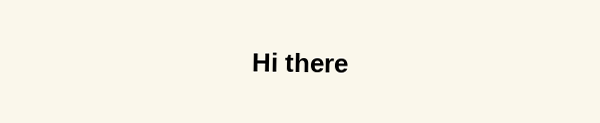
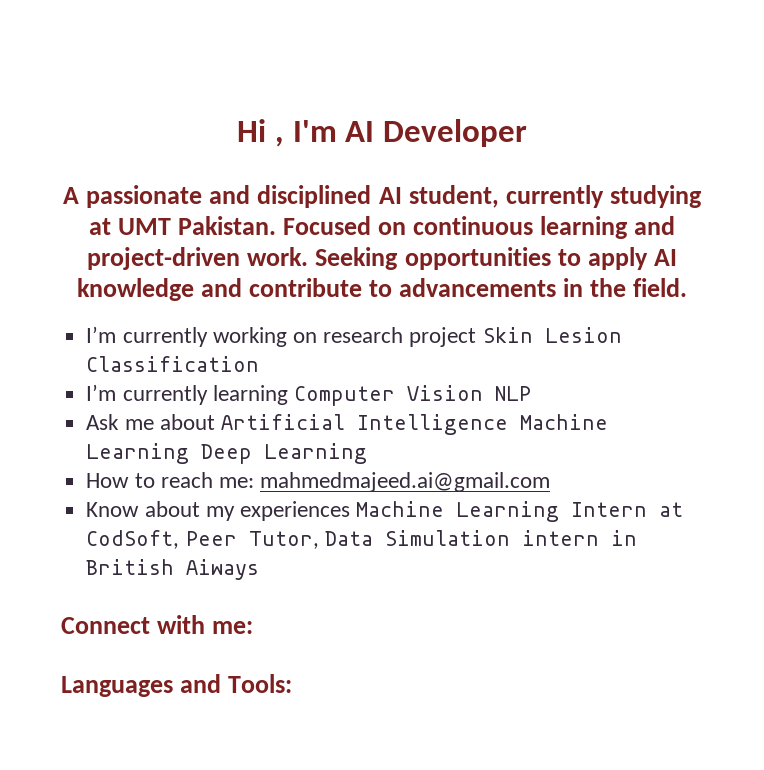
- Hi there
+ Hi , I'm AI Developer
+ A passionate and disciplined AI student, currently studying at UMT Pakistan. Focused on continuous learning and project-driven work. Seeking opportunities to apply AI knowledge and contribute to advancements in the field.
+ I’m currently working on research project Skin Lesion Classification
+ I’m currently learning Computer Vision NLP
+ Ask me about Artificial Intelligence Machine Learning Deep Learning
+ How to reach me: mahmedmajeed.ai@gmail.com
+ Know about my experiences Machine Learning Intern at CodSoft, Peer Tutor, Data Simulation intern in British Aiways
+ Connect with me:
+ Languages and Tools:

